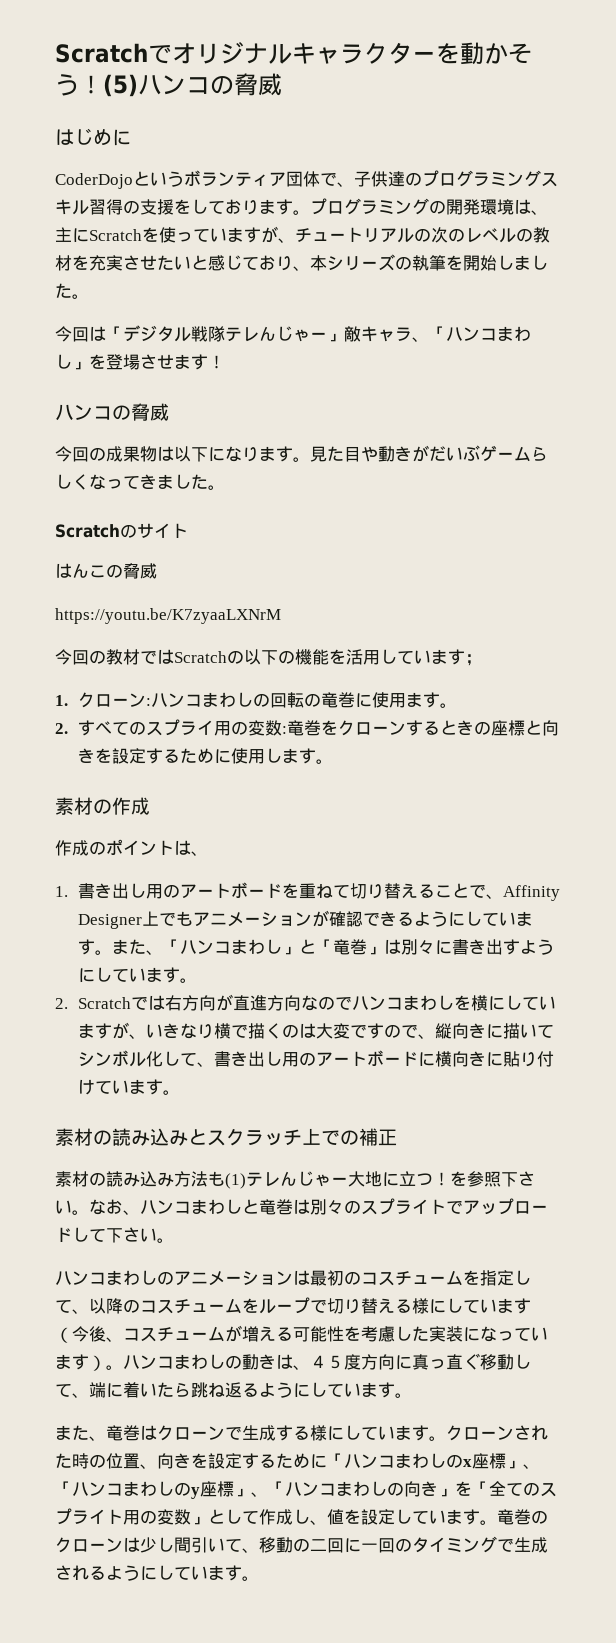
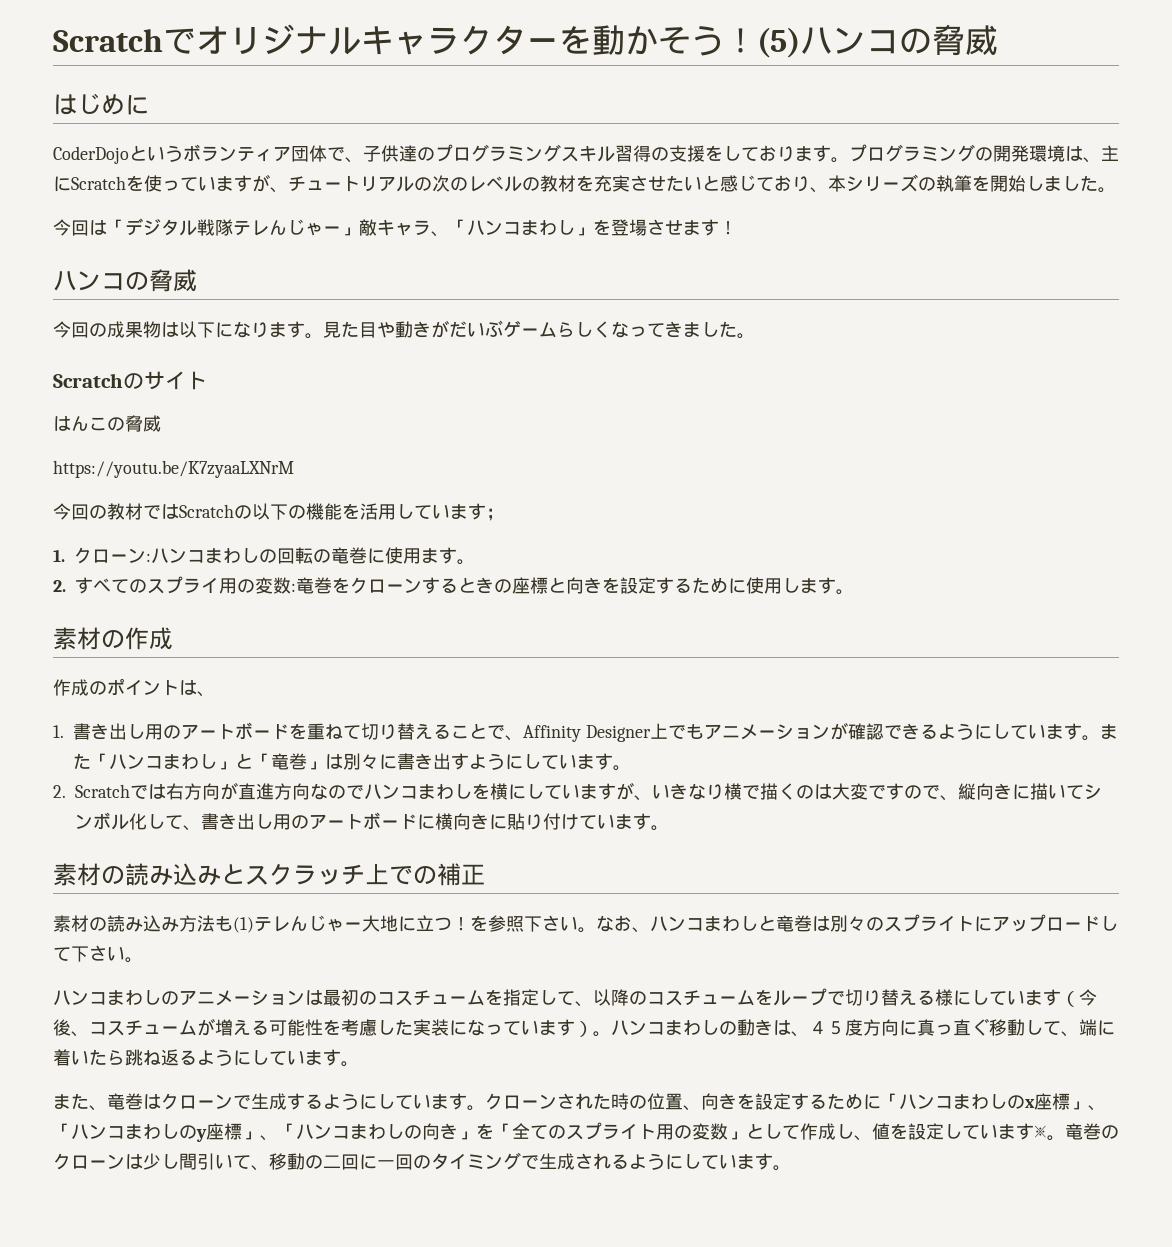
- また、「ハンコまわし」と「竜巻」は別々に書き出すようにしています。
+ また「ハンコまわし」と「竜巻」は別々に書き出すようにしています。
- なお、ハンコまわしと竜巻は別々のスプライトでアップロードして下さい。
+ なお、ハンコまわしと竜巻は別々のスプライトにアップロードして下さい。
- また、竜巻はクローンで生成する様にしています。
+ また、竜巻はクローンで生成するようにしています。
- クローンされた時の位置、向きを設定するために「ハンコまわしのx座標」、「ハンコまわしのy座標」、「ハンコまわしの向き」を「全てのスプライト用の変数」として作成し、値を設定しています。
+ クローンされた時の位置、向きを設定するために「ハンコまわしのx座標」、「ハンコまわしのy座標」、「ハンコまわしの向き」を「全てのスプライト用の変数」として作成し、値を設定しています※。

